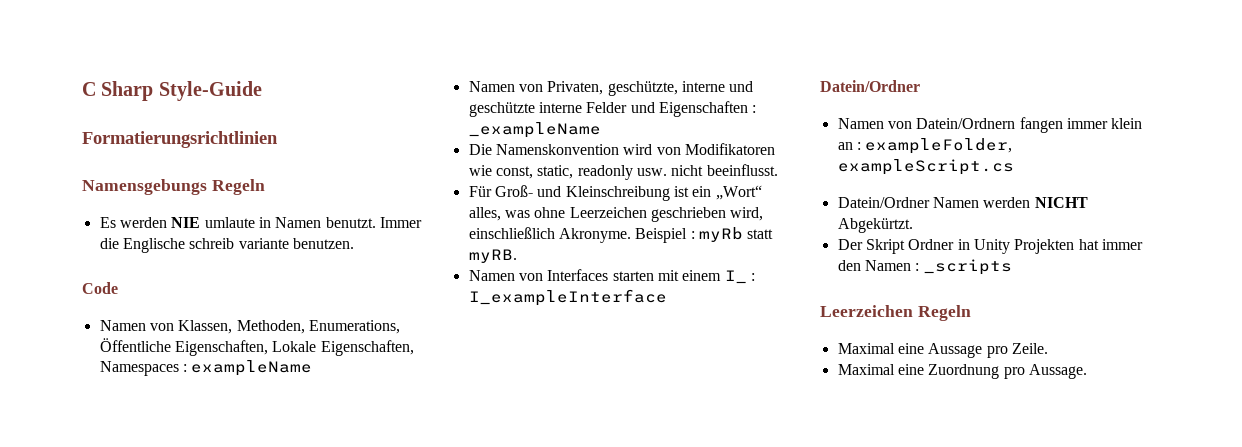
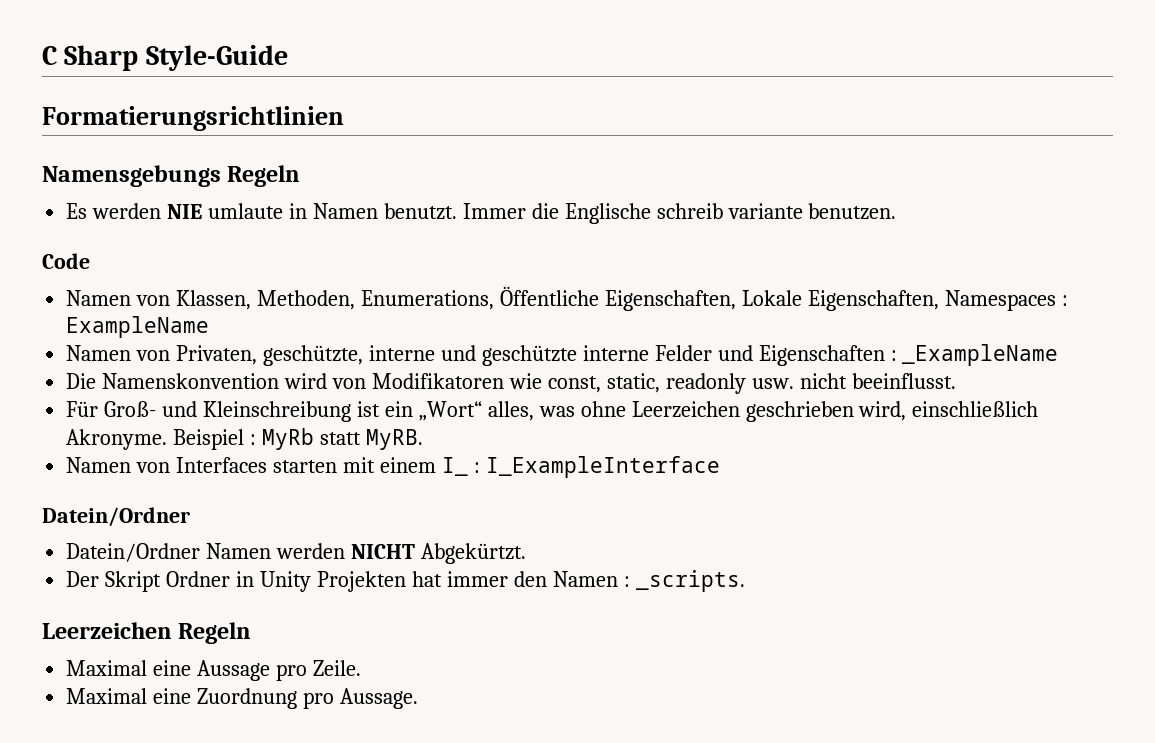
- Namen von Klassen, Methoden, Enumerations, Öffentliche Eigenschaften, Lokale Eigenschaften, Namespaces : exampleName
+ Namen von Klassen, Methoden, Enumerations, Öffentliche Eigenschaften, Lokale Eigenschaften, Namespaces : ExampleName
- Namen von Privaten, geschützte, interne und geschützte interne Felder und Eigenschaften : _exampleName
+ Namen von Privaten, geschützte, interne und geschützte interne Felder und Eigenschaften : _ExampleName
- Beispiel : myRb statt myRB.
+ Beispiel : MyRb statt MyRB.
- Namen von Interfaces starten mit einem I_ : I_exampleInterface
+ Namen von Interfaces starten mit einem I_ : I_ExampleInterface
  Datein/Ordner
- Namen von Datein/Ordnern fangen immer klein an : exampleFolder, exampleScript.cs
- Der Skript Ordner in Unity Projekten hat immer den Namen : _scripts
+ Der Skript Ordner in Unity Projekten hat immer den Namen : _scripts.

